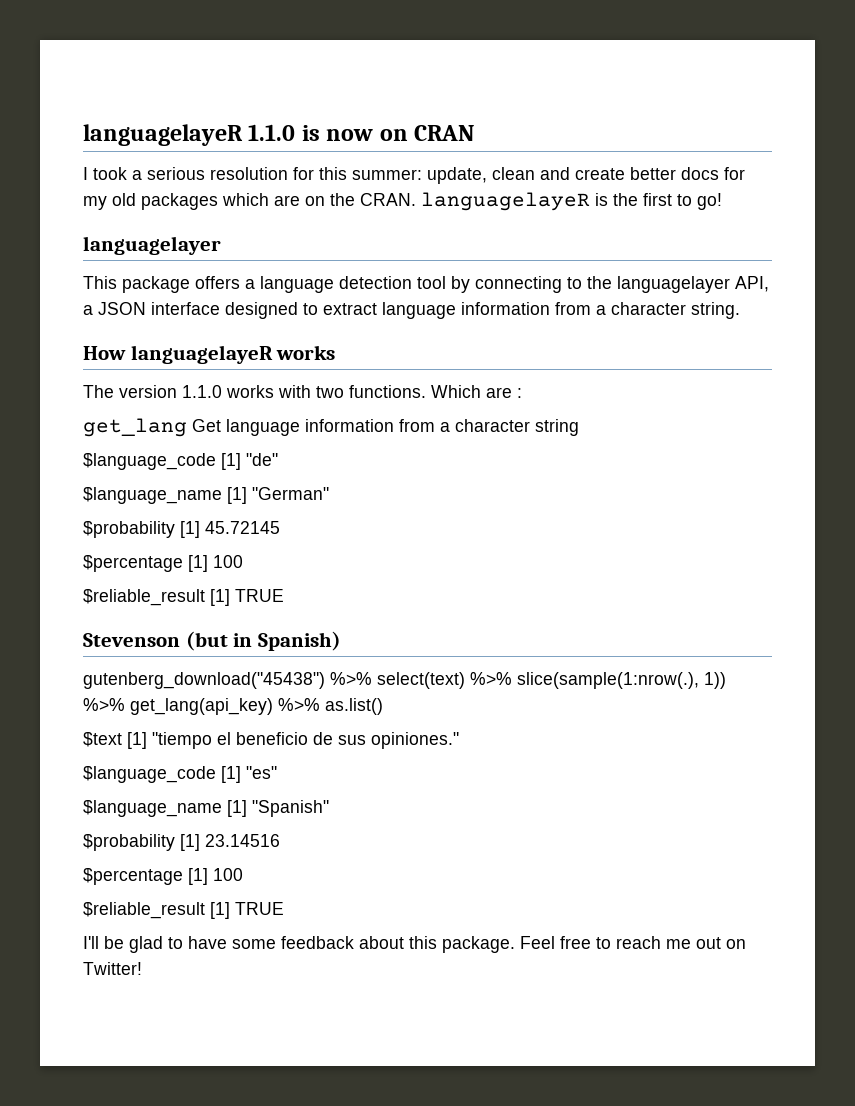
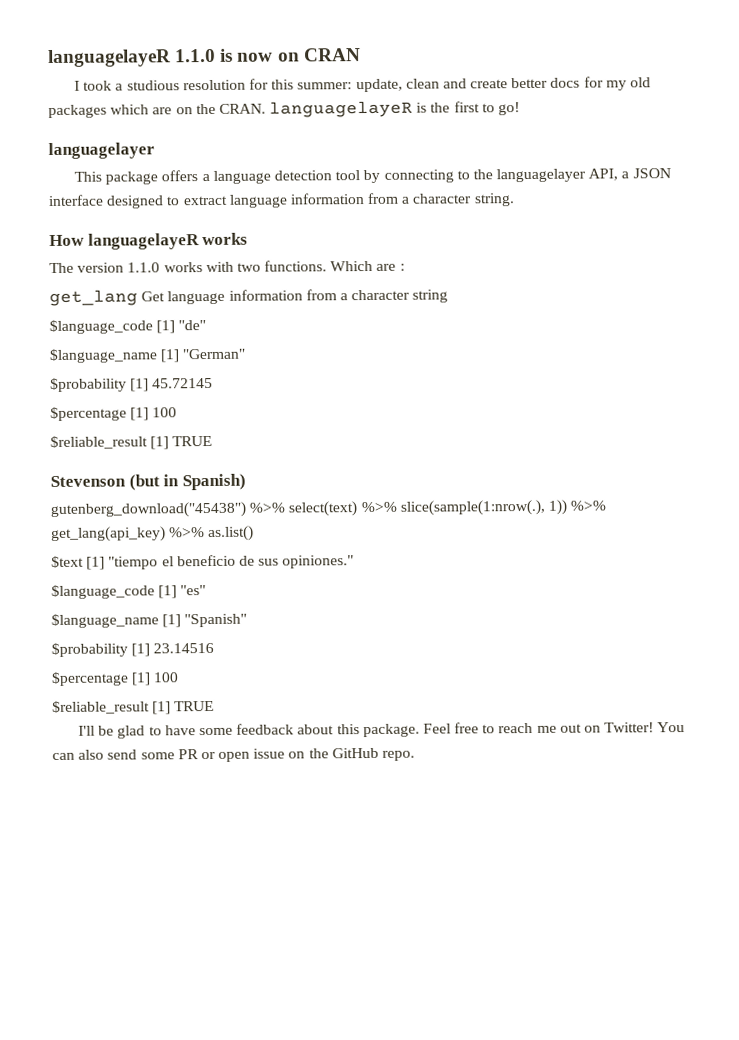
- I took a serious resolution for this summer: update, clean and create better docs for my old packages which are on the CRAN. languagelayeR is the first to go!
+ I took a studious resolution for this summer: update, clean and create better docs for my old packages which are on the CRAN. languagelayeR is the first to go!
+ You can also send some PR or open issue on the GitHub repo.

